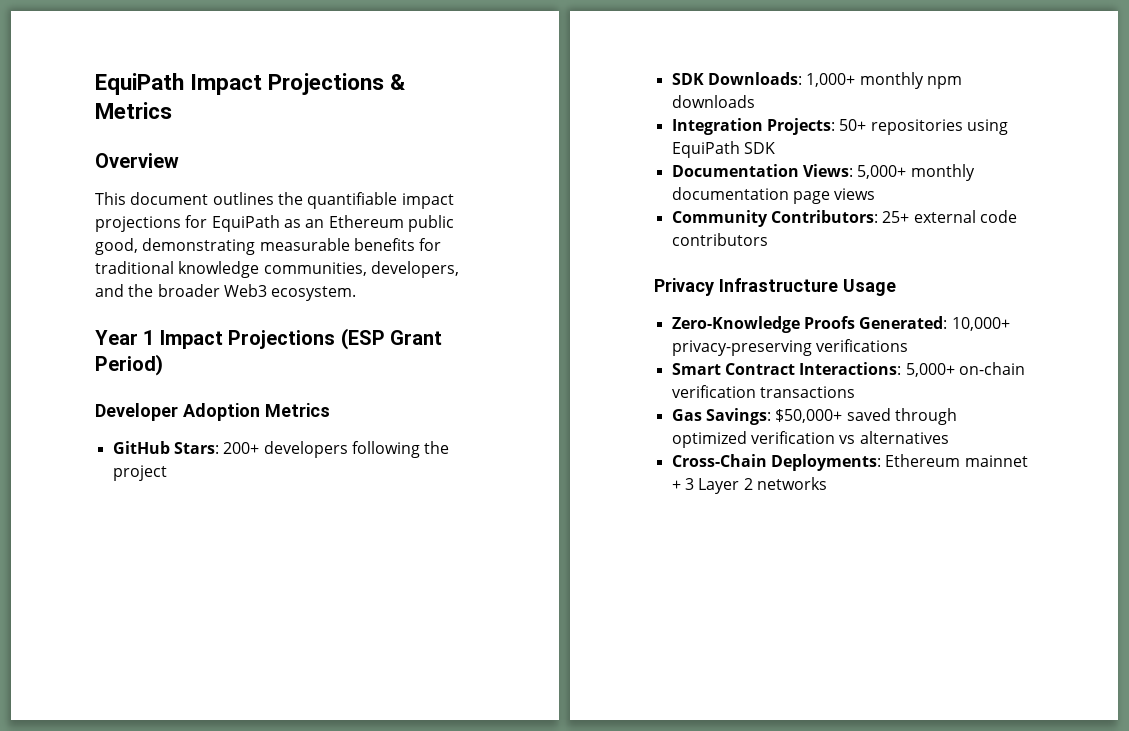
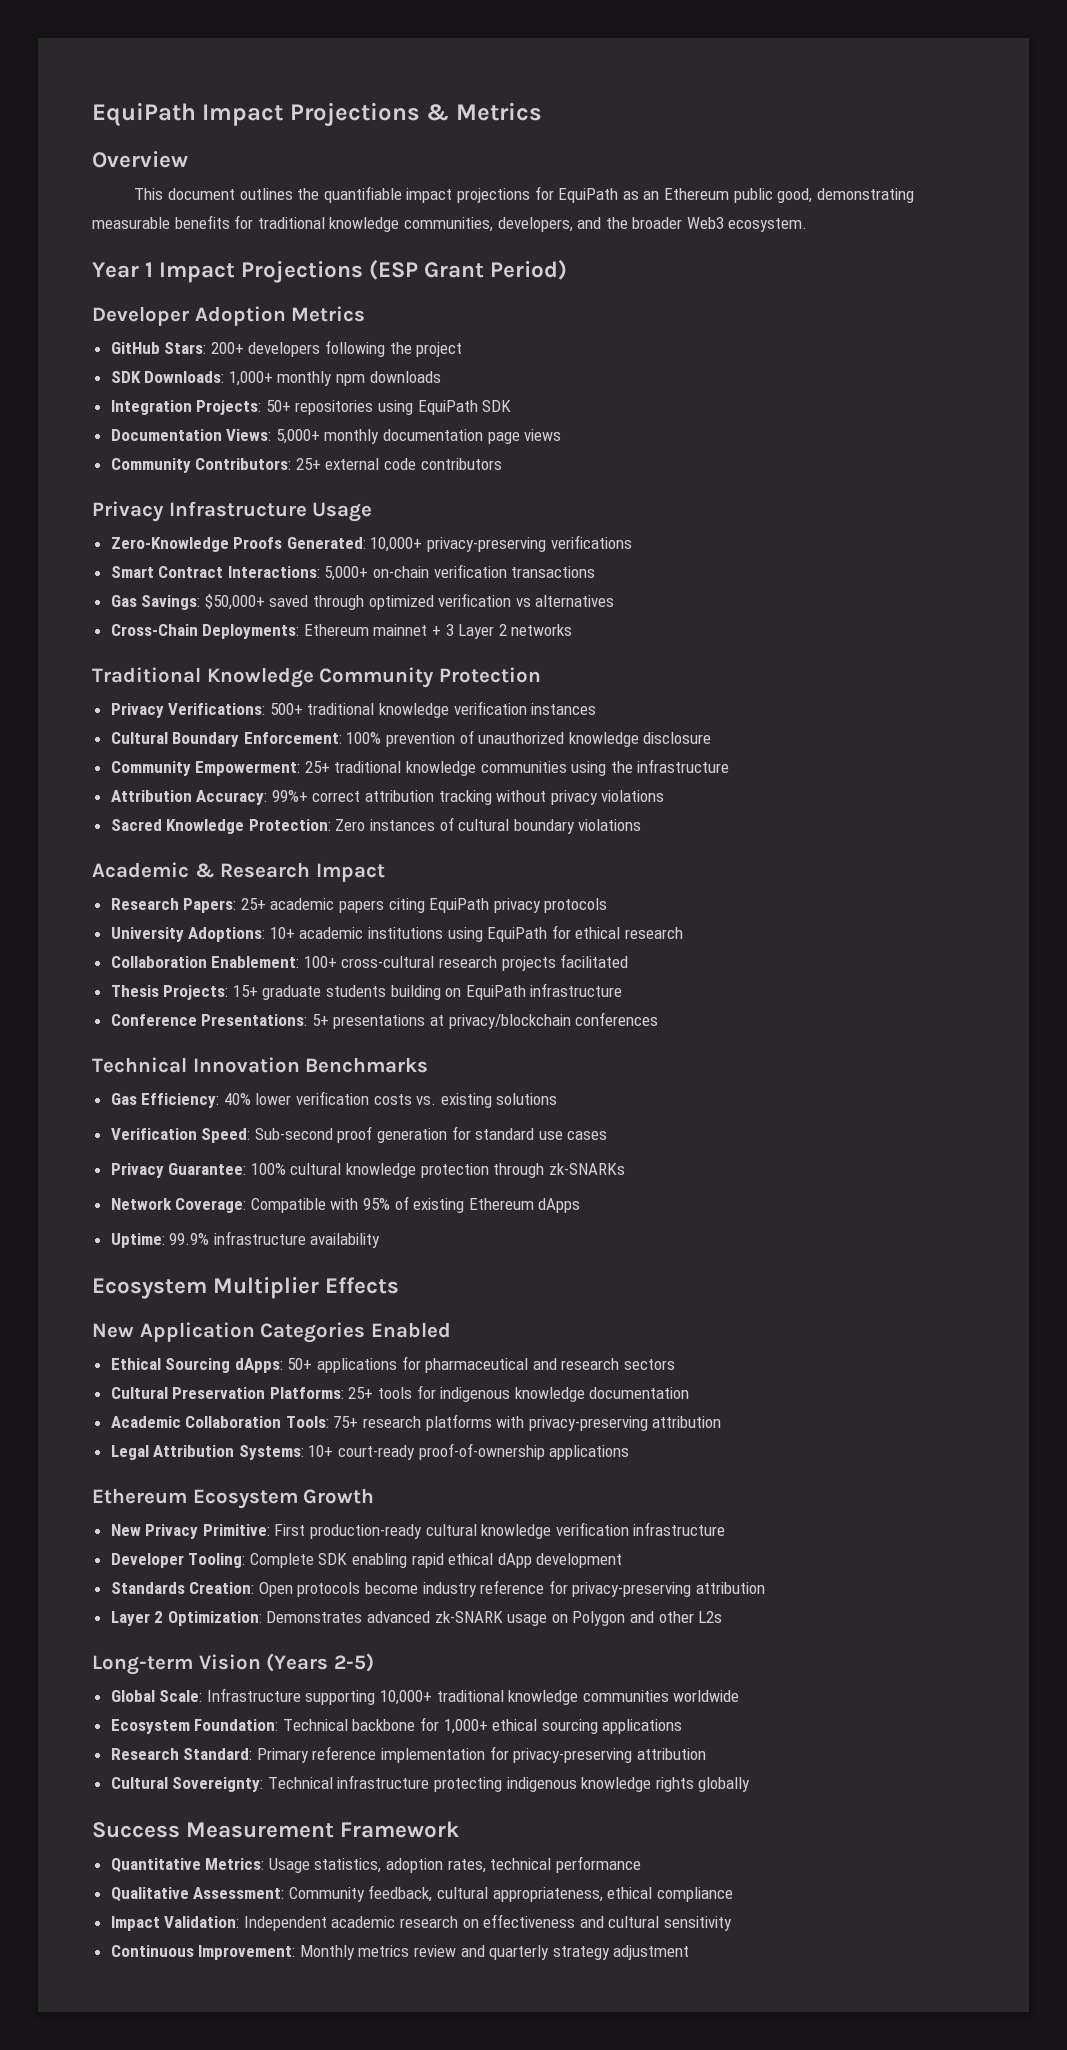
+ Traditional Knowledge Community Protection
+ Privacy Verifications: 500+ traditional knowledge verification instances
+ Cultural Boundary Enforcement: 100% prevention of unauthorized knowledge disclosure
+ Community Empowerment: 25+ traditional knowledge communities using the infrastructure
+ Attribution Accuracy: 99%+ correct attribution tracking without privacy violations
+ Sacred Knowledge Protection: Zero instances of cultural boundary violations
+ Academic & Research Impact
+ Research Papers: 25+ academic papers citing EquiPath privacy protocols
+ University Adoptions: 10+ academic institutions using EquiPath for ethical research
+ Collaboration Enablement: 100+ cross-cultural research projects facilitated
+ Thesis Projects: 15+ graduate students building on EquiPath infrastructure
+ Conference Presentations: 5+ presentations at privacy/blockchain conferences
+ Technical Innovation Benchmarks
+ Gas Efficiency: 40% lower verification costs vs. existing solutions
+ Verification Speed: Sub-second proof generation for standard use cases
+ Privacy Guarantee: 100% cultural knowledge protection through zk-SNARKs
+ Network Coverage: Compatible with 95% of existing Ethereum dApps
+ Uptime: 99.9% infrastructure availability
+ Ecosystem Multiplier Effects
+ New Application Categories Enabled
+ Ethical Sourcing dApps: 50+ applications for pharmaceutical and research sectors
+ Cultural Preservation Platforms: 25+ tools for indigenous knowledge documentation
+ Academic Collaboration Tools: 75+ research platforms with privacy-preserving attribution
+ Legal Attribution Systems: 10+ court-ready proof-of-ownership applications
+ Ethereum Ecosystem Growth
+ New Privacy Primitive: First production-ready cultural knowledge verification infrastructure
+ Developer Tooling: Complete SDK enabling rapid ethical dApp development
+ Standards Creation: Open protocols become industry reference for privacy-preserving attribution
+ Layer 2 Optimization: Demonstrates advanced zk-SNARK usage on Polygon and other L2s
+ Long-term Vision (Years 2-5)
+ Global Scale: Infrastructure supporting 10,000+ traditional knowledge communities worldwide
+ Ecosystem Foundation: Technical backbone for 1,000+ ethical sourcing applications
+ Research Standard: Primary reference implementation for privacy-preserving attribution
+ Cultural Sovereignty: Technical infrastructure protecting indigenous knowledge rights globally
+ Success Measurement Framework
+ Quantitative Metrics: Usage statistics, adoption rates, technical performance
+ Qualitative Assessment: Community feedback, cultural appropriateness, ethical compliance
+ Impact Validation: Independent academic research on effectiveness and cultural sensitivity
+ Continuous Improvement: Monthly metrics review and quarterly strategy adjustment

